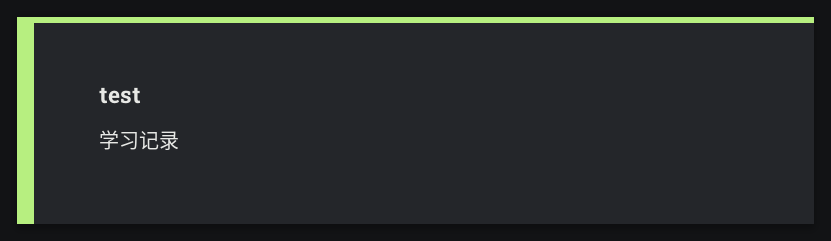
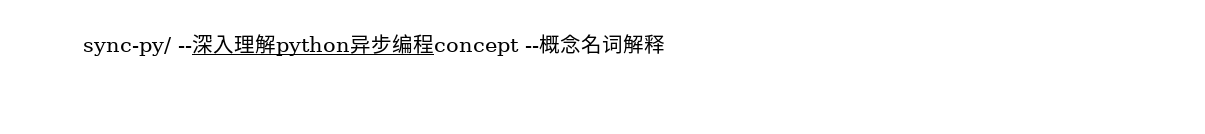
- test
- 学习记录
+ sync-py/ --深入理解python异步编程concept --概念名词解释

